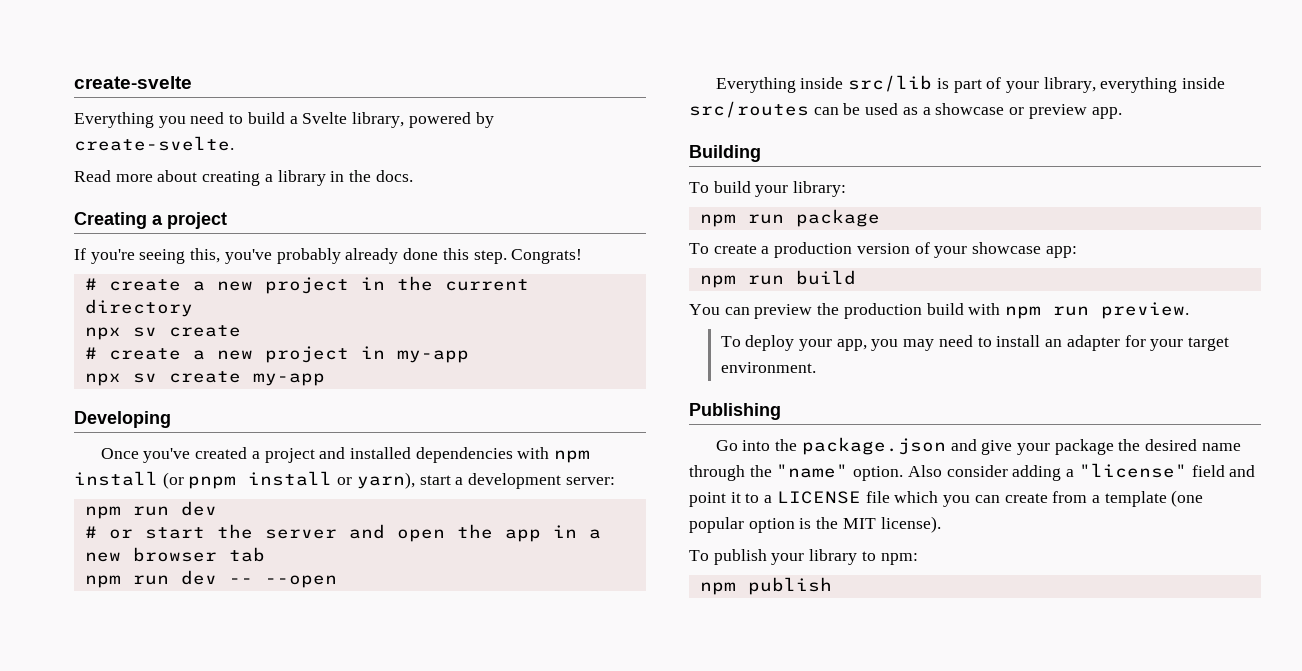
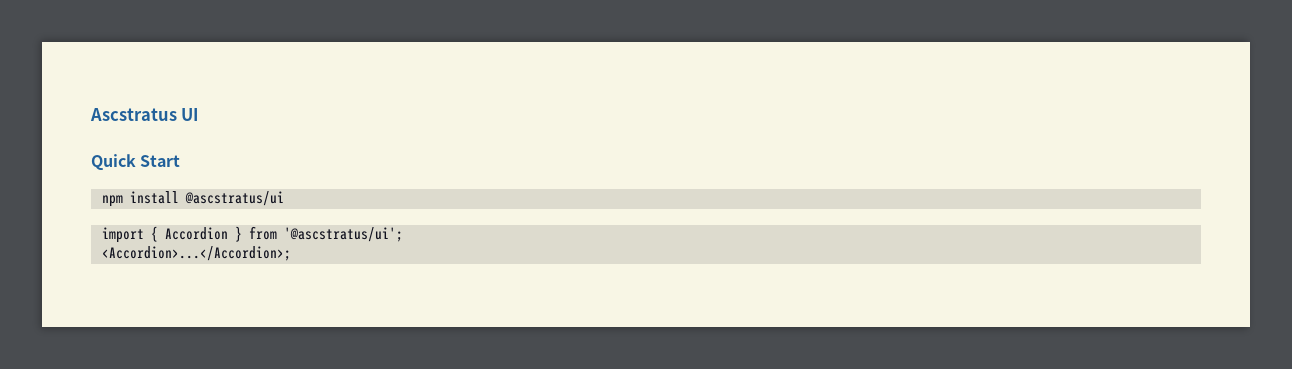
- create-svelte
- Everything you need to build a Svelte library, powered by create-svelte.
- Read more about creating a library in the docs.
- Creating a project
- If you're seeing this, you've probably already done this step. Congrats!
- # create a new project in the current directory
- npx sv create
- # create a new project in my-app
- npx sv create my-app
- Developing
- Once you've created a project and installed dependencies with npm install (or pnpm install or yarn), start a development server:
- npm run dev
- # or start the server and open the app in a new browser tab
- npm run dev -- --open
- Everything inside src/lib is part of your library, everything inside src/routes can be used as a showcase or preview app.
- Building
- To build your library:
- npm run package
- To create a production version of your showcase app:
- npm run build
- You can preview the production build with npm run preview.
- To deploy your app, you may need to install an adapter for your target environment.
- Publishing
- Go into the package.json and give your package the desired name through the "name" option. Also consider adding a "license" field and point it to a LICENSE file which you can create from a template (one popular option is the MIT license).
- To publish your library to npm:
- npm publish
+ Ascstratus UI
+ Quick Start
+ npm install @ascstratus/ui
+ import { Accordion } from '@ascstratus/ui';
+ <Accordion>...</Accordion>;

